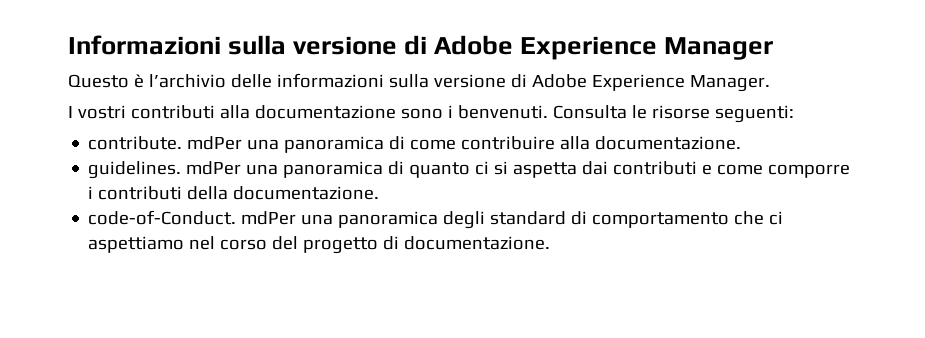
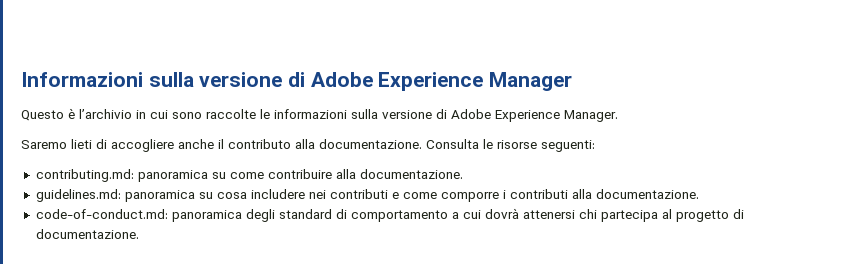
- Questo è l’archivio delle informazioni sulla versione di Adobe Experience Manager.
+ Questo è l’archivio in cui sono raccolte le informazioni sulla versione di Adobe Experience Manager.
- I vostri contributi alla documentazione sono i benvenuti.
+ Saremo lieti di accogliere anche il contributo alla documentazione.
- contribute. mdPer una panoramica di come contribuire alla documentazione.
+ contributing.md: panoramica su come contribuire alla documentazione.
- guidelines. mdPer una panoramica di quanto ci si aspetta dai contributi e come comporre i contributi della documentazione.
- code-of-Conduct. mdPer una panoramica degli standard di comportamento che ci aspettiamo nel corso del progetto di documentazione.
+ guidelines.md: panoramica su cosa includere nei contributi e come comporre i contributi alla documentazione.
+ code-of-conduct.md: panoramica degli standard di comportamento a cui dovrà attenersi chi partecipa al progetto di documentazione.

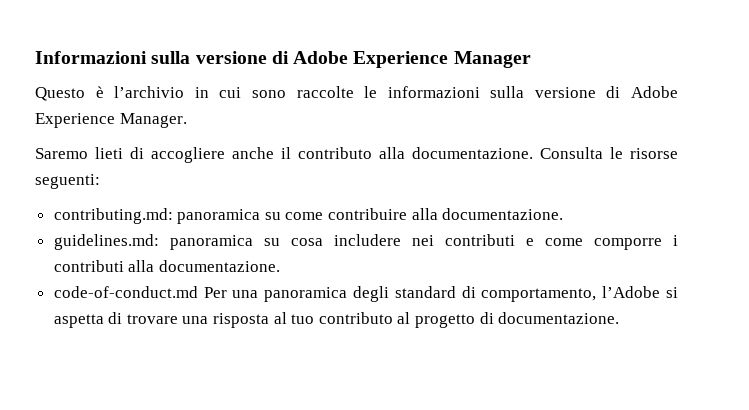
- code-of-conduct.md: panoramica degli standard di comportamento a cui dovrà attenersi chi partecipa al progetto di documentazione.
+ code-of-conduct.md Per una panoramica degli standard di comportamento, l’Adobe si aspetta di trovare una risposta al tuo contributo al progetto di documentazione.

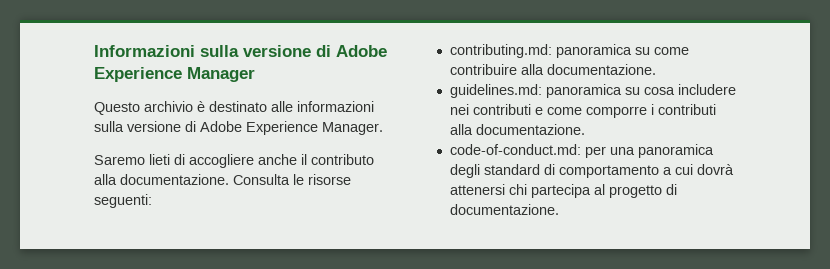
- Questo è l’archivio in cui sono raccolte le informazioni sulla versione di Adobe Experience Manager.
+ Questo archivio è destinato alle informazioni sulla versione di Adobe Experience Manager.
- code-of-conduct.md Per una panoramica degli standard di comportamento, l’Adobe si aspetta di trovare una risposta al tuo contributo al progetto di documentazione.
+ code-of-conduct.md: per una panoramica degli standard di comportamento a cui dovrà attenersi chi partecipa al progetto di documentazione.

